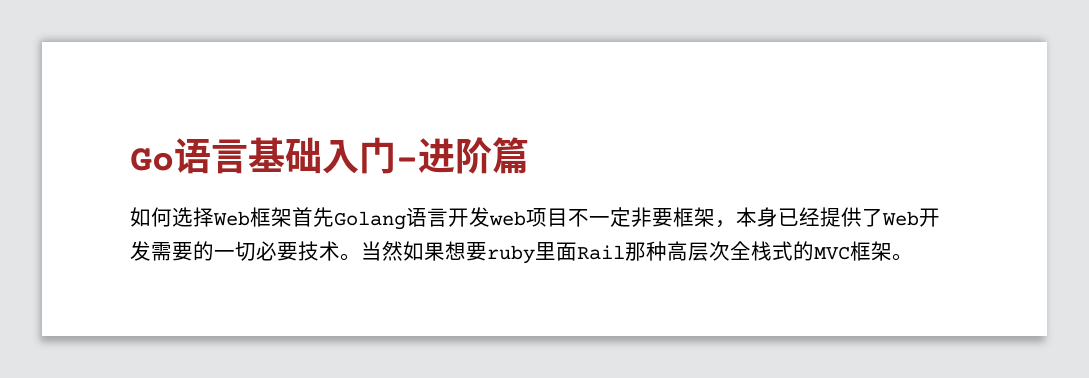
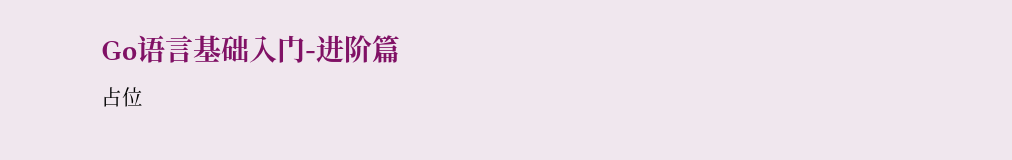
- 如何选择Web框架首先Golang语言开发web项目不一定非要框架，本身已经提供了Web开发需要的一切必要技术。当然如果想要ruby里面Rail那种高层次全栈式的MVC框架。
+ 占位

